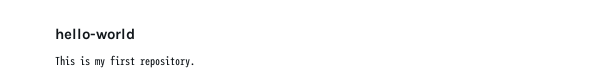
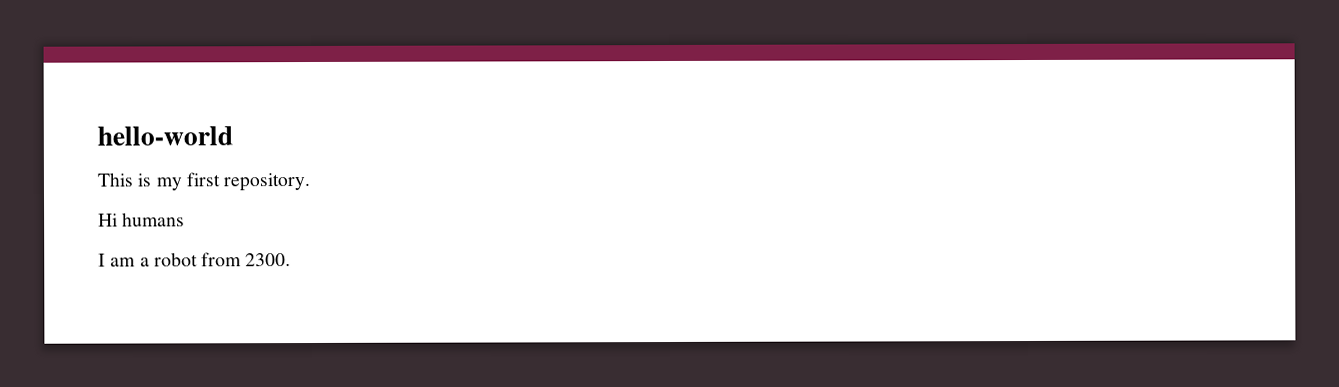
+ Hi humans
+ I am a robot from 2300.

